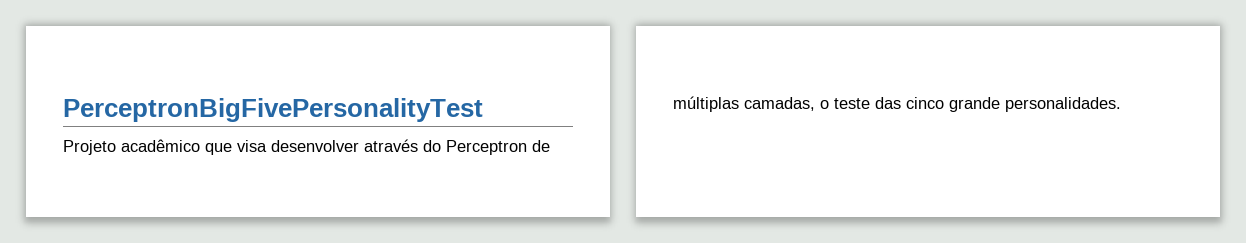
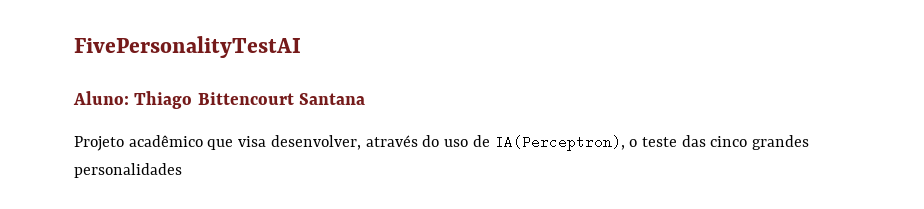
- PerceptronBigFivePersonalityTest
+ FivePersonalityTestAI
+ Aluno: Thiago Bittencourt Santana
- Projeto acadêmico que visa desenvolver através do Perceptron de múltiplas camadas, o teste das cinco grande personalidades.
+ Projeto acadêmico que visa desenvolver, através do uso de IA(Perceptron), o teste das cinco grandes personalidades

